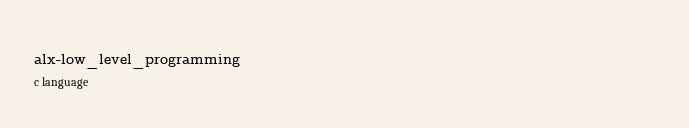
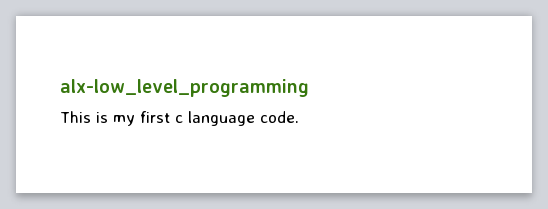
- c language
+ This is my first c language code.

